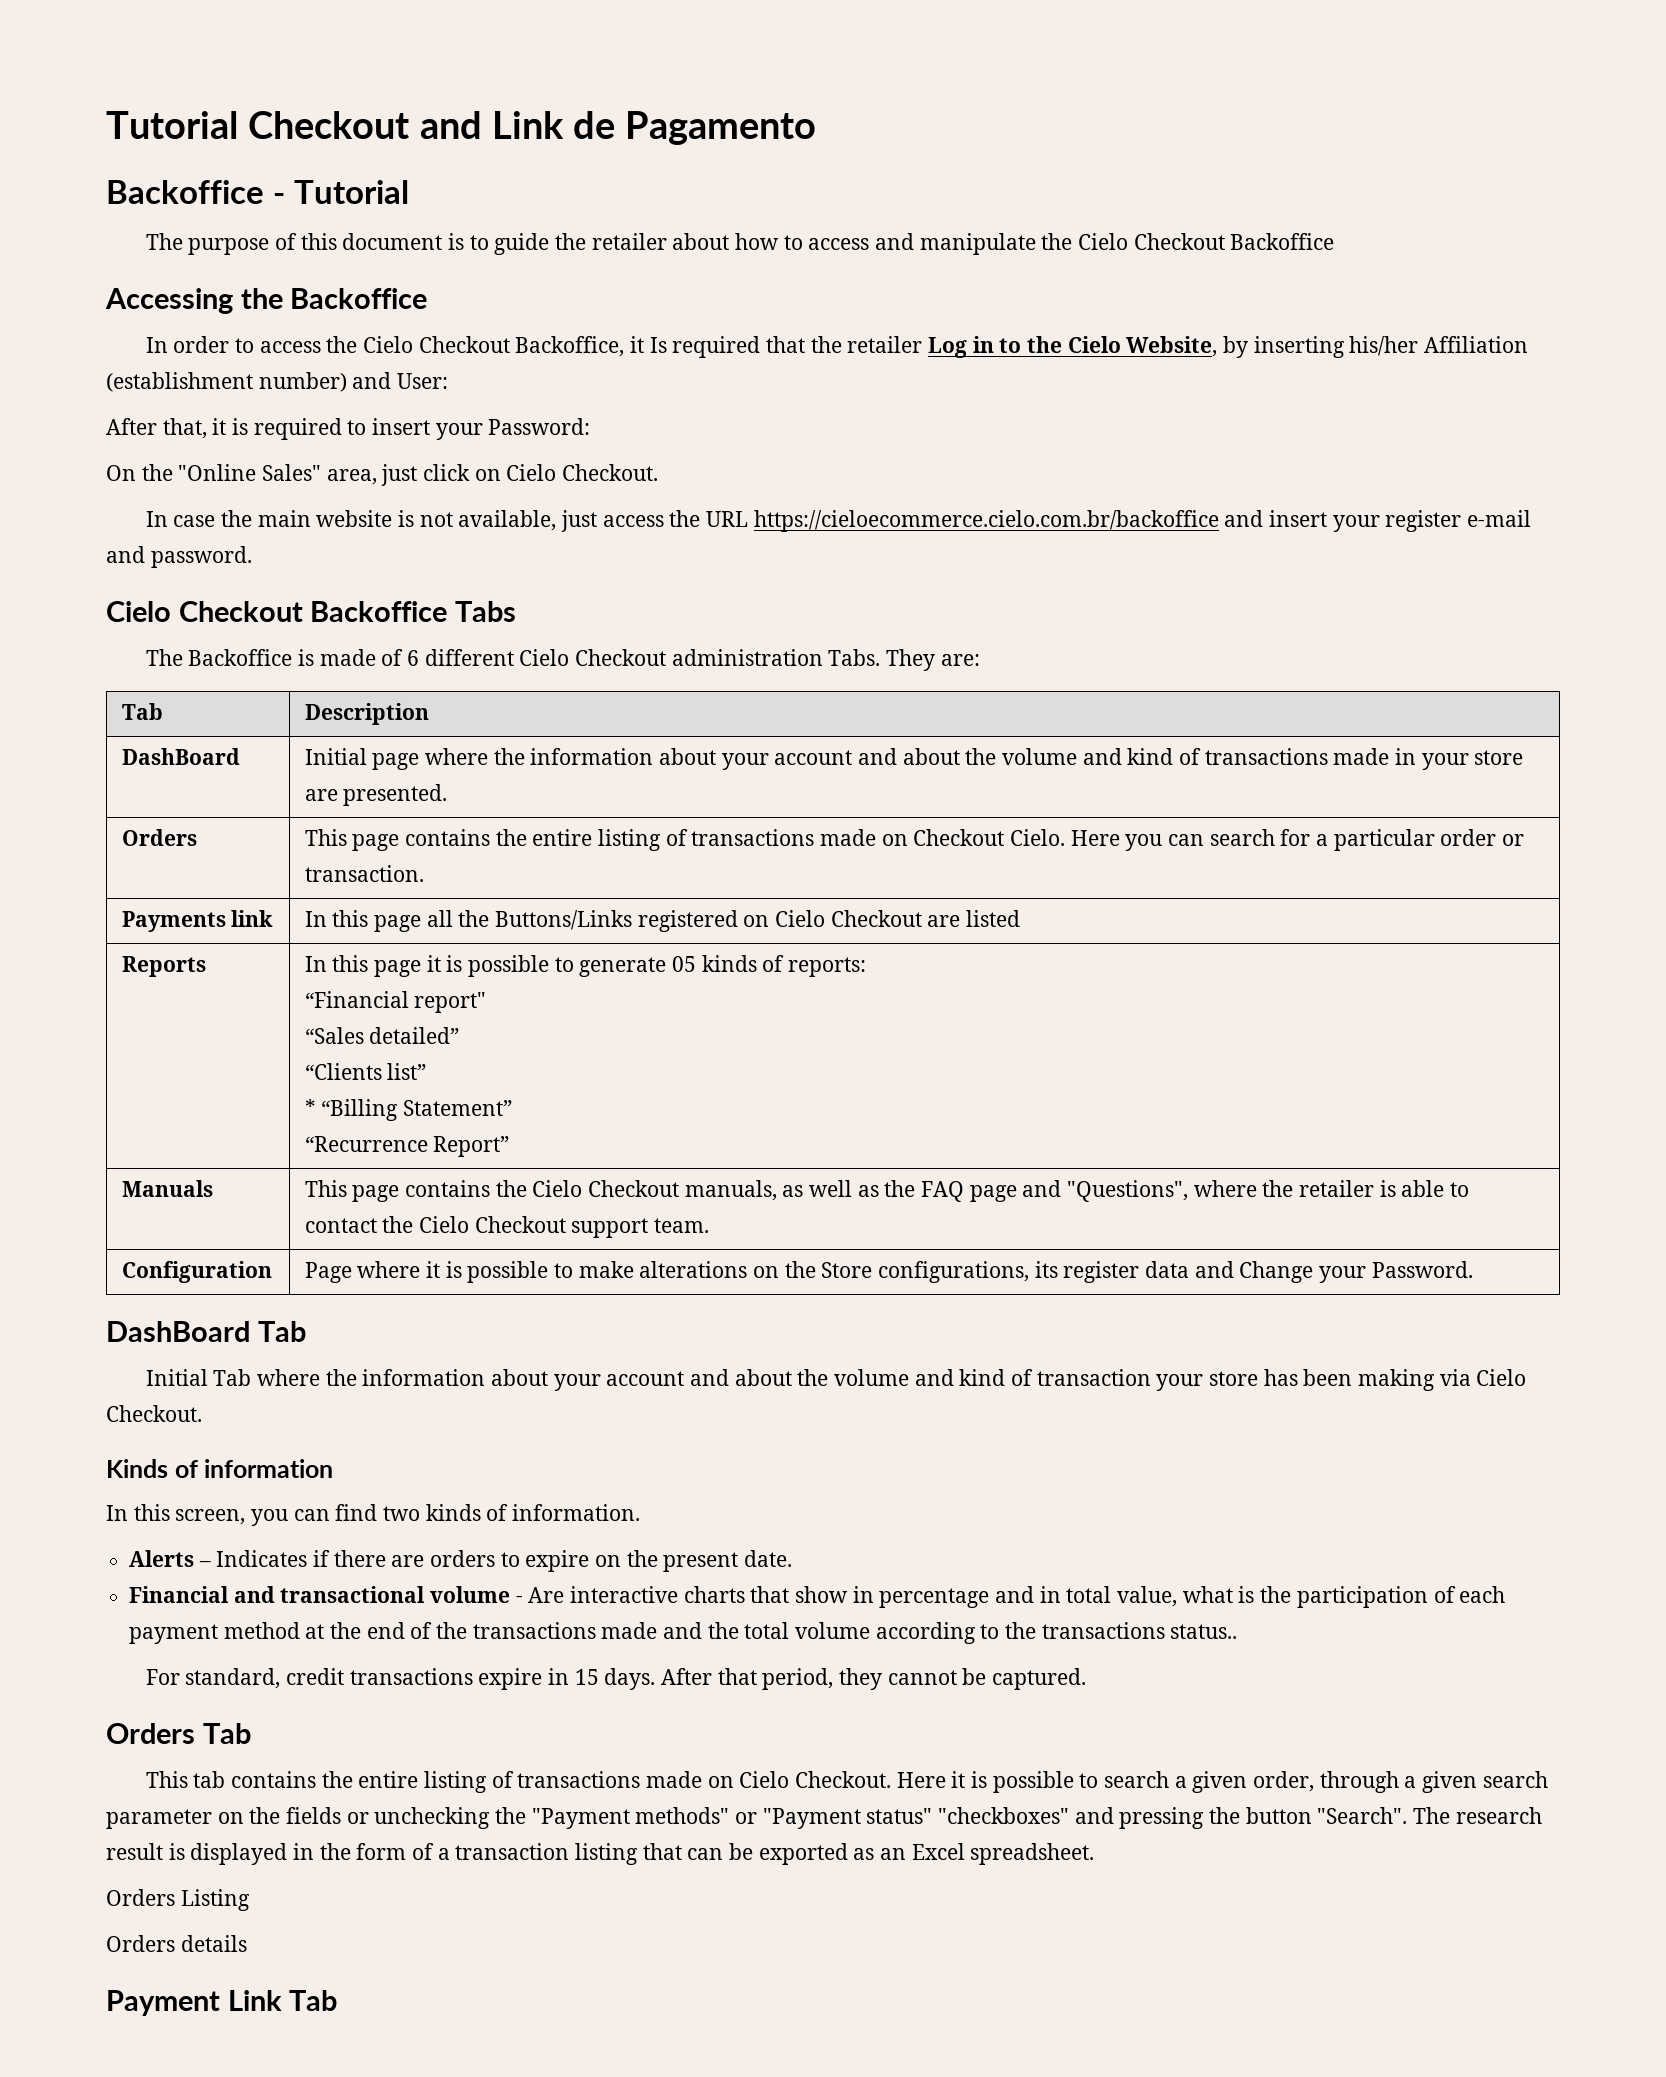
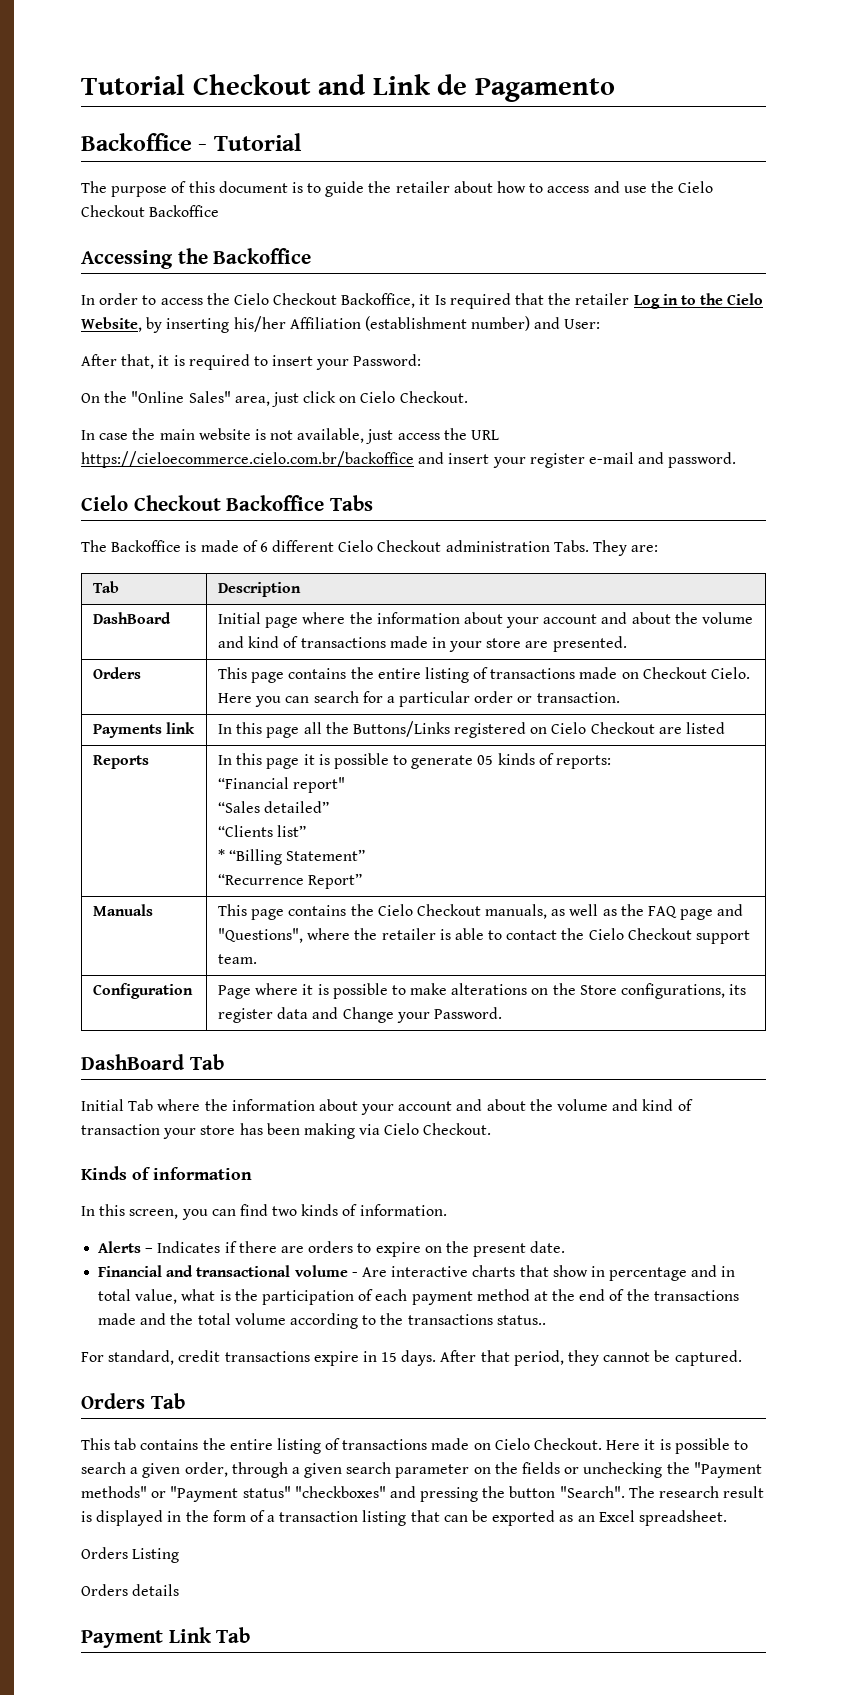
- The purpose of this document is to guide the retailer about how to access and manipulate the Cielo Checkout Backoffice
+ The purpose of this document is to guide the retailer about how to access and use the Cielo Checkout Backoffice

